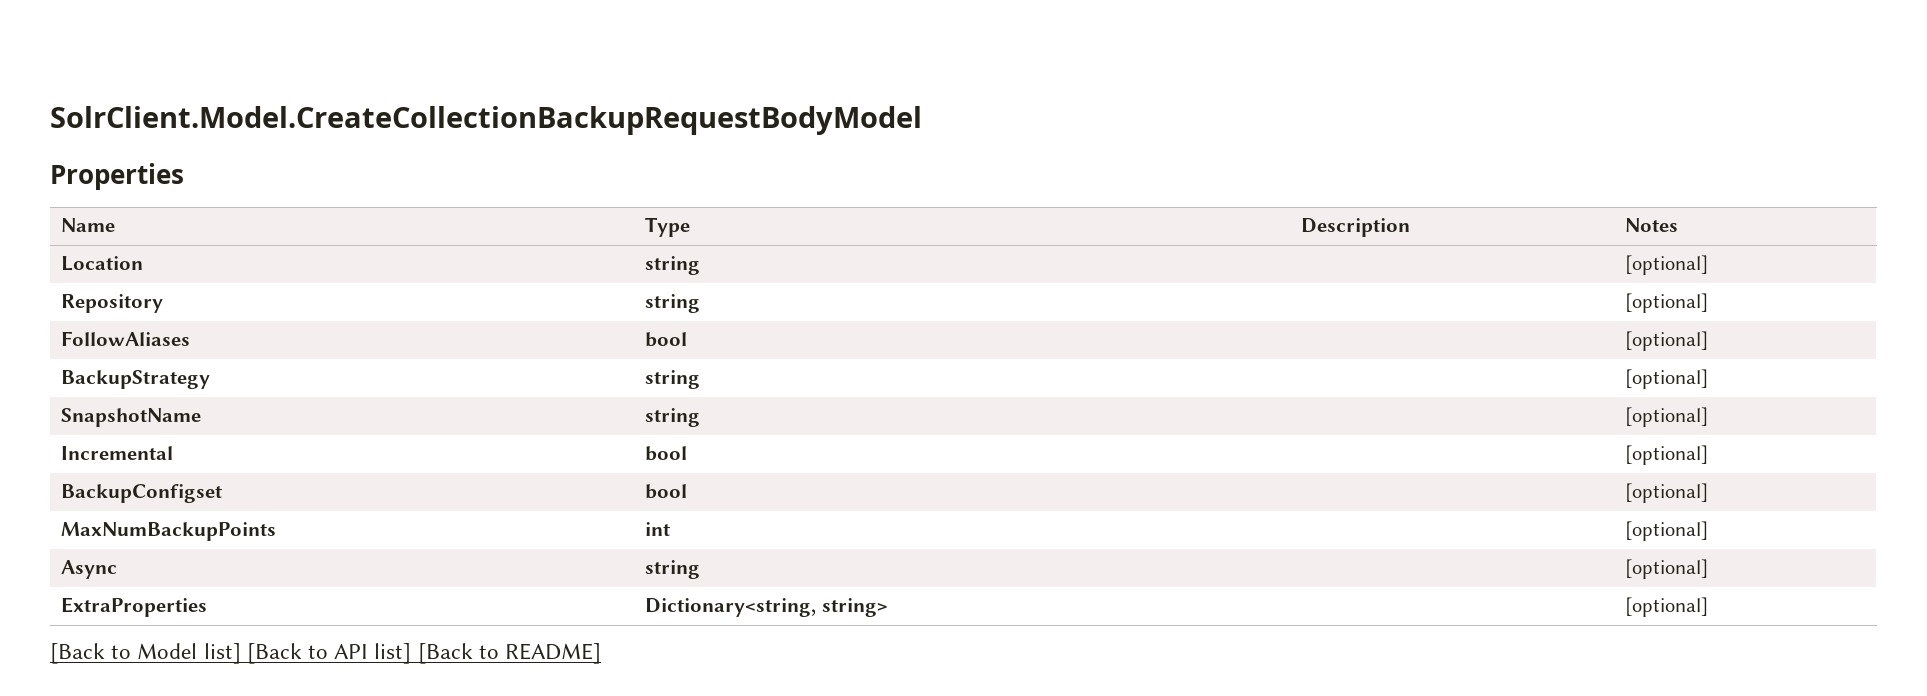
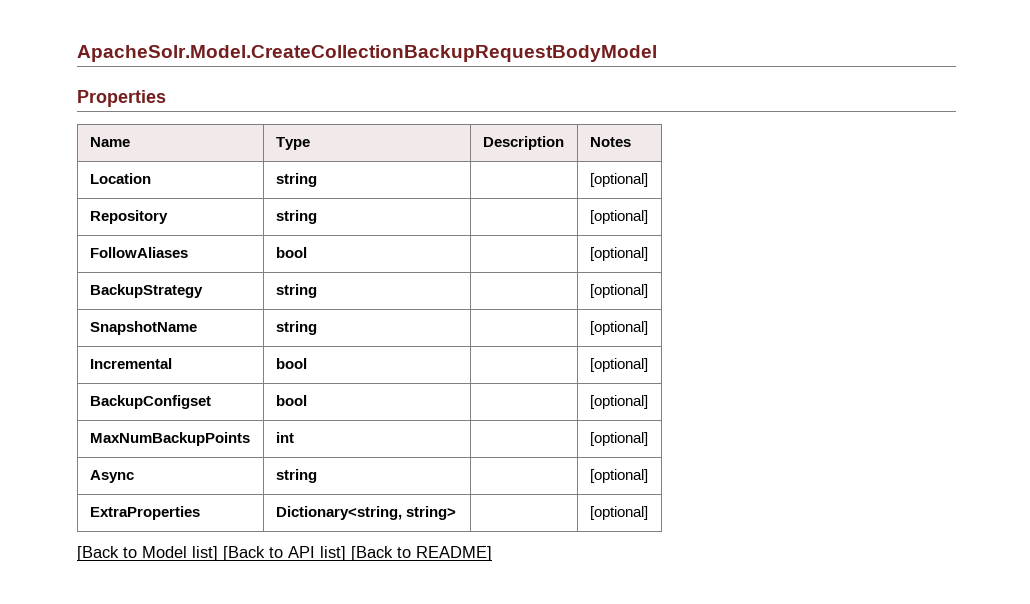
- SolrClient.Model.CreateCollectionBackupRequestBodyModel
+ ApacheSolr.Model.CreateCollectionBackupRequestBodyModel

